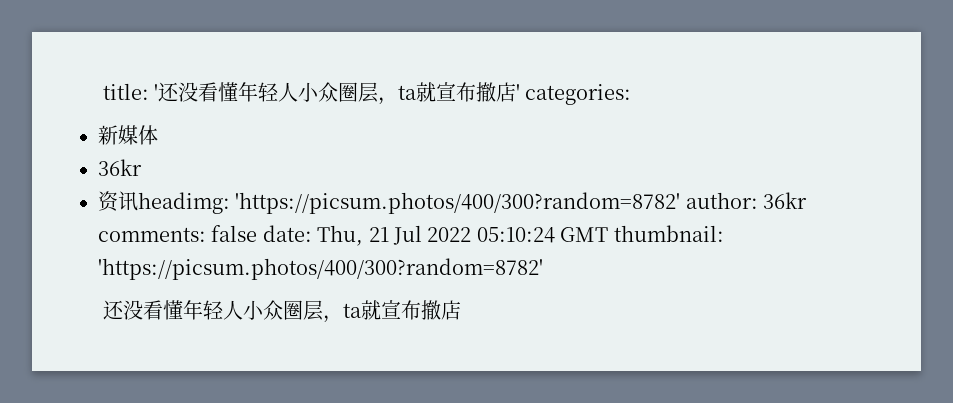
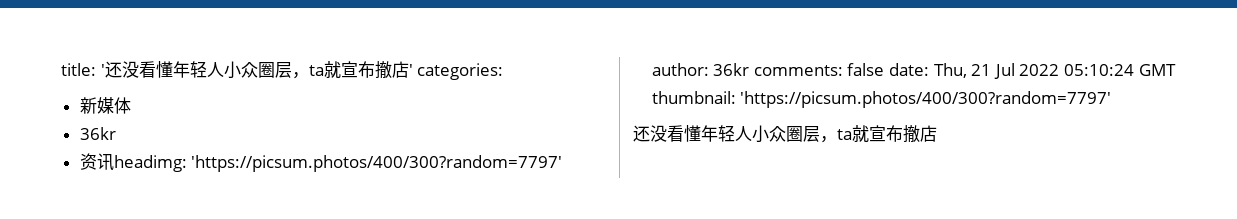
- 资讯headimg: 'https://picsum.photos/400/300?random=8782' author: 36kr comments: false date: Thu, 21 Jul 2022 05:10:24 GMT thumbnail: 'https://picsum.photos/400/300?random=8782'
+ 资讯headimg: 'https://picsum.photos/400/300?random=7797' author: 36kr comments: false date: Thu, 21 Jul 2022 05:10:24 GMT thumbnail: 'https://picsum.photos/400/300?random=7797'

